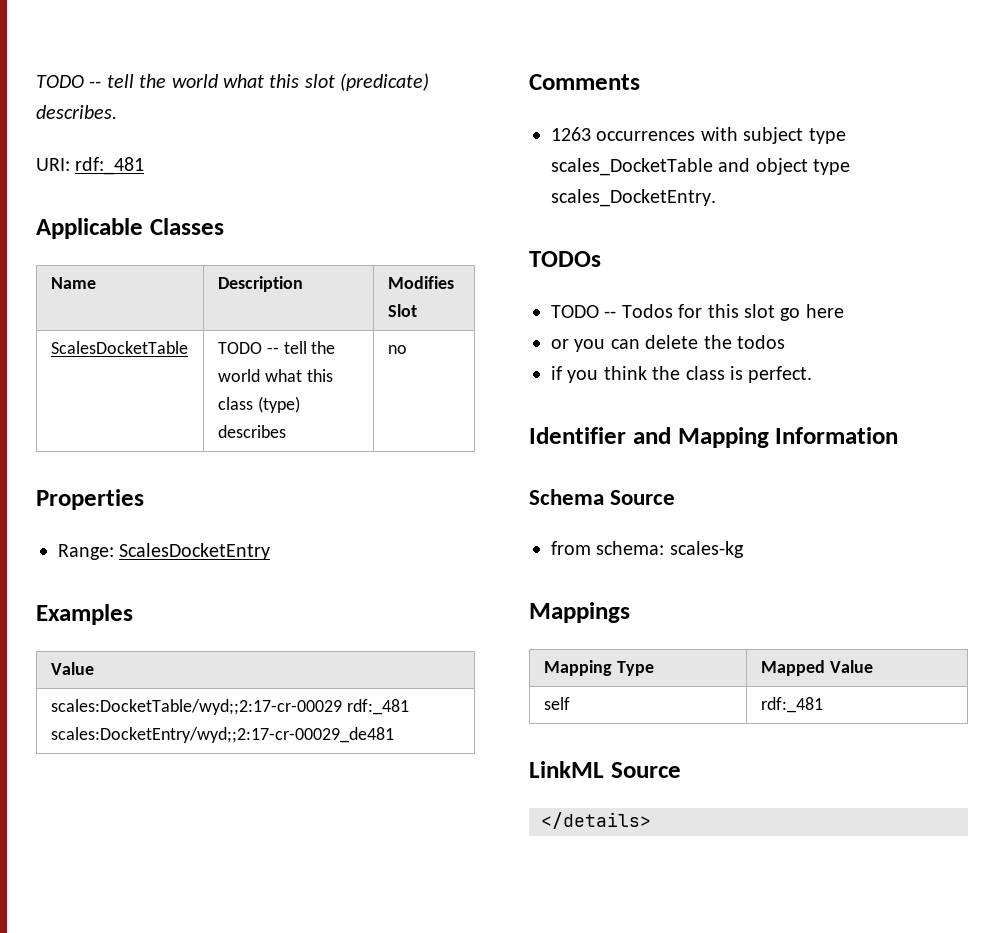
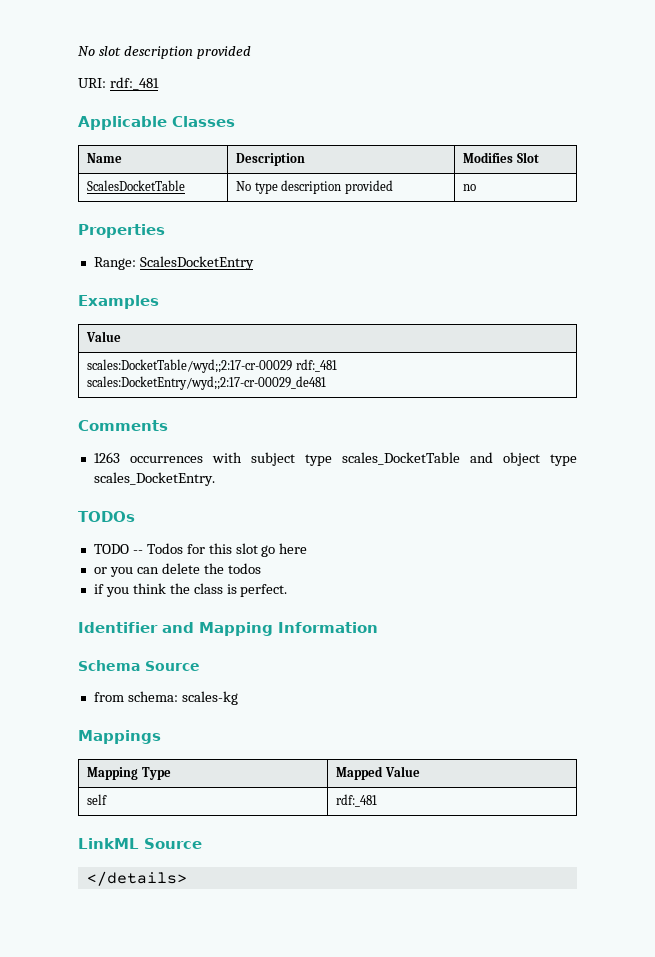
- TODO -- tell the world what this slot (predicate) describes.
+ No slot description provided
- ScalesDocketTable | TODO -- tell the world what this class (type) describes | no
+ ScalesDocketTable | No type description provided | no

